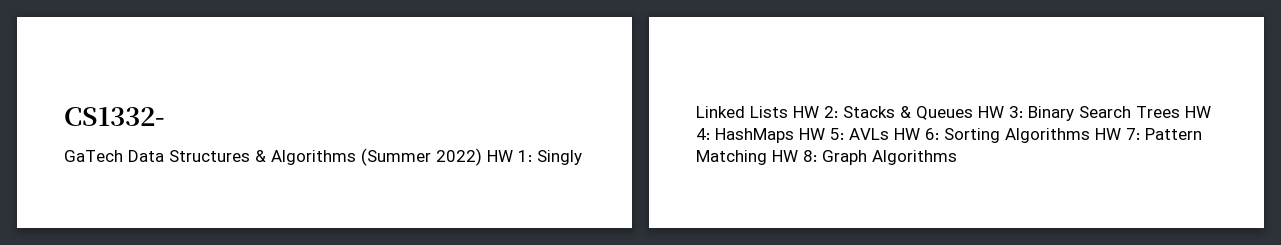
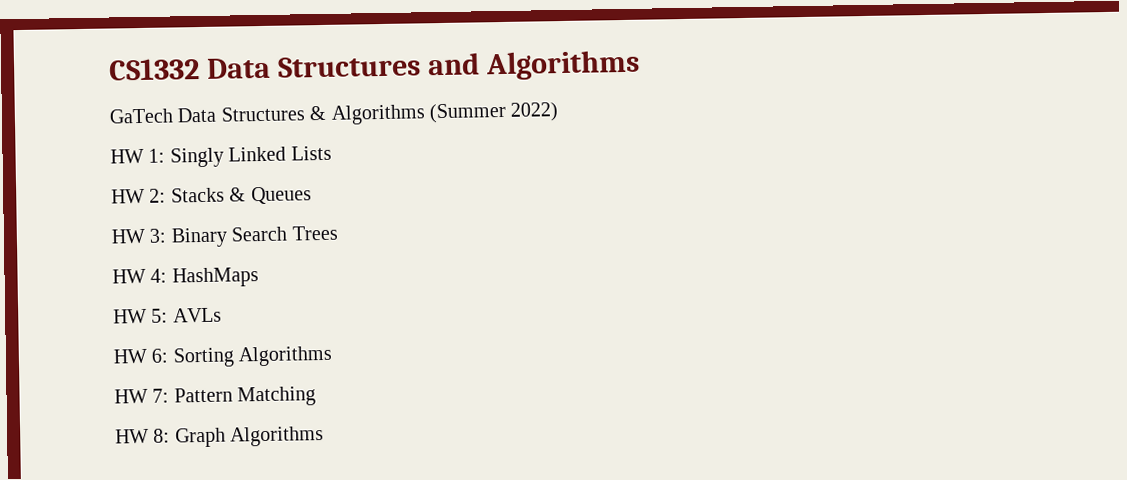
- CS1332-
+ CS1332 Data Structures and Algorithms
- GaTech Data Structures & Algorithms (Summer 2022) HW 1: Singly Linked Lists HW 2: Stacks & Queues HW 3: Binary Search Trees HW 4: HashMaps HW 5: AVLs HW 6: Sorting Algorithms HW 7: Pattern Matching HW 8: Graph Algorithms
+ GaTech Data Structures & Algorithms (Summer 2022)
+ HW 1: Singly Linked Lists
+ HW 2: Stacks & Queues
+ HW 3: Binary Search Trees
+ HW 4: HashMaps
+ HW 5: AVLs
+ HW 6: Sorting Algorithms
+ HW 7: Pattern Matching
+ HW 8: Graph Algorithms

